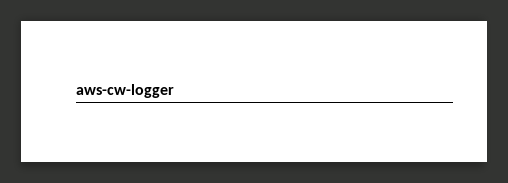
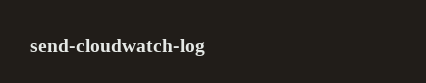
- aws-cw-logger
+ send-cloudwatch-log

